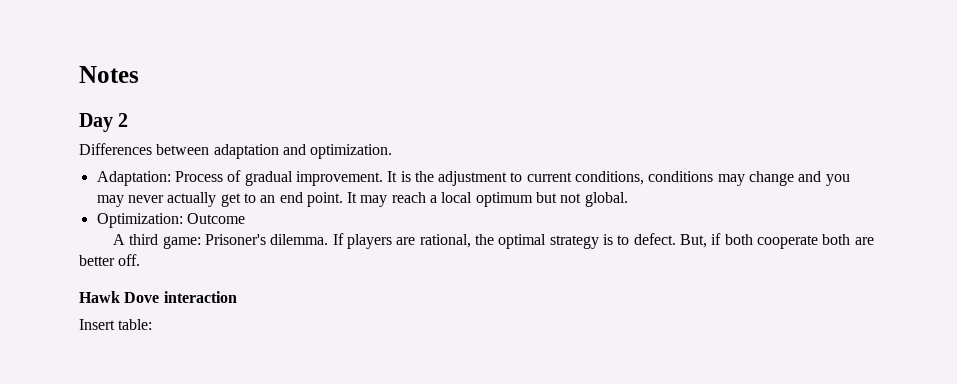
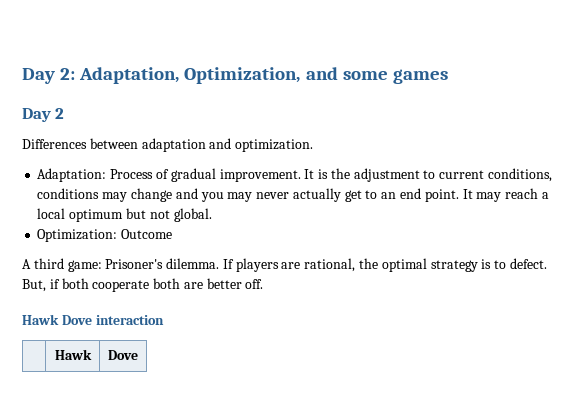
- Notes
+ Day 2: Adaptation, Optimization, and some games
- Insert table:
+ | Hawk | Dove

